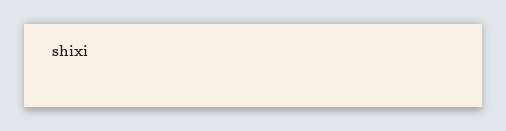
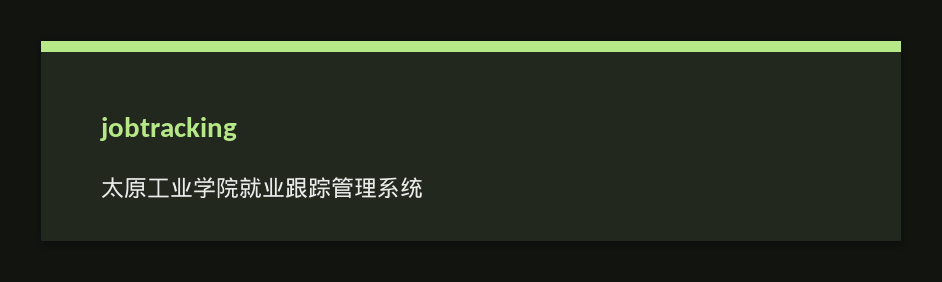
- shixi
+ jobtracking
+ 太原工业学院就业跟踪管理系统

